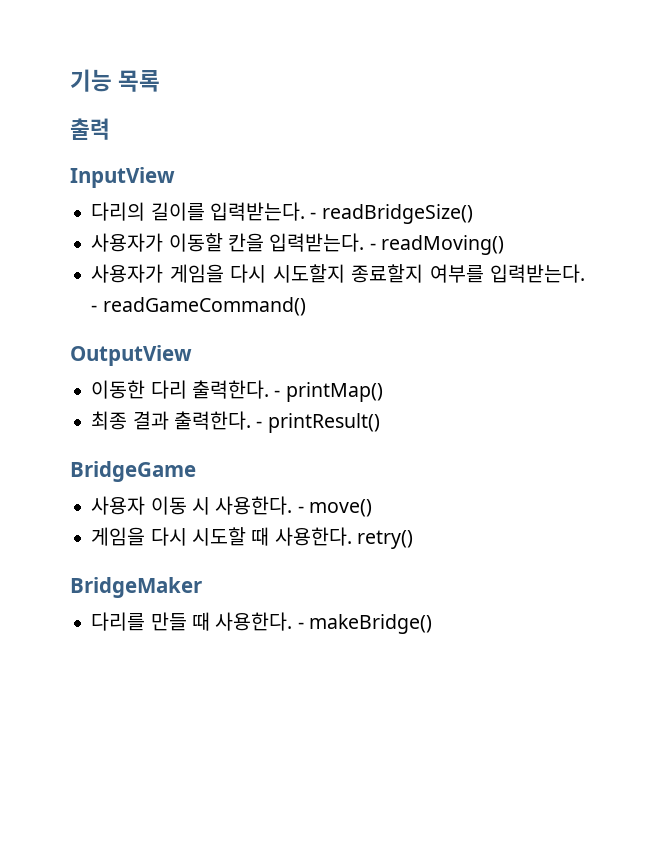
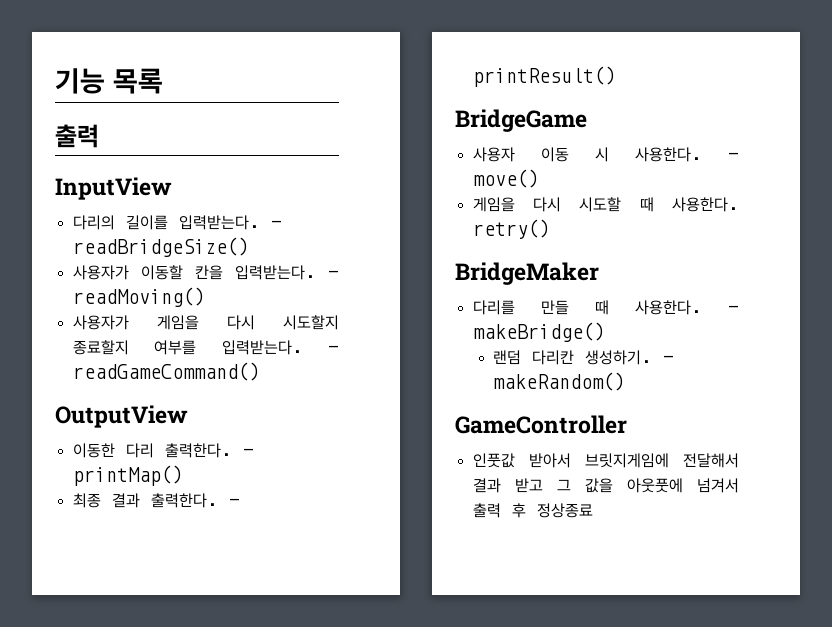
+ 랜덤 다리칸 생성하기. - makeRandom()
+ GameController
+ 인풋값 받아서 브릿지게임에 전달해서 결과 받고 그 값을 아웃풋에 넘겨서 출력 후 정상종료

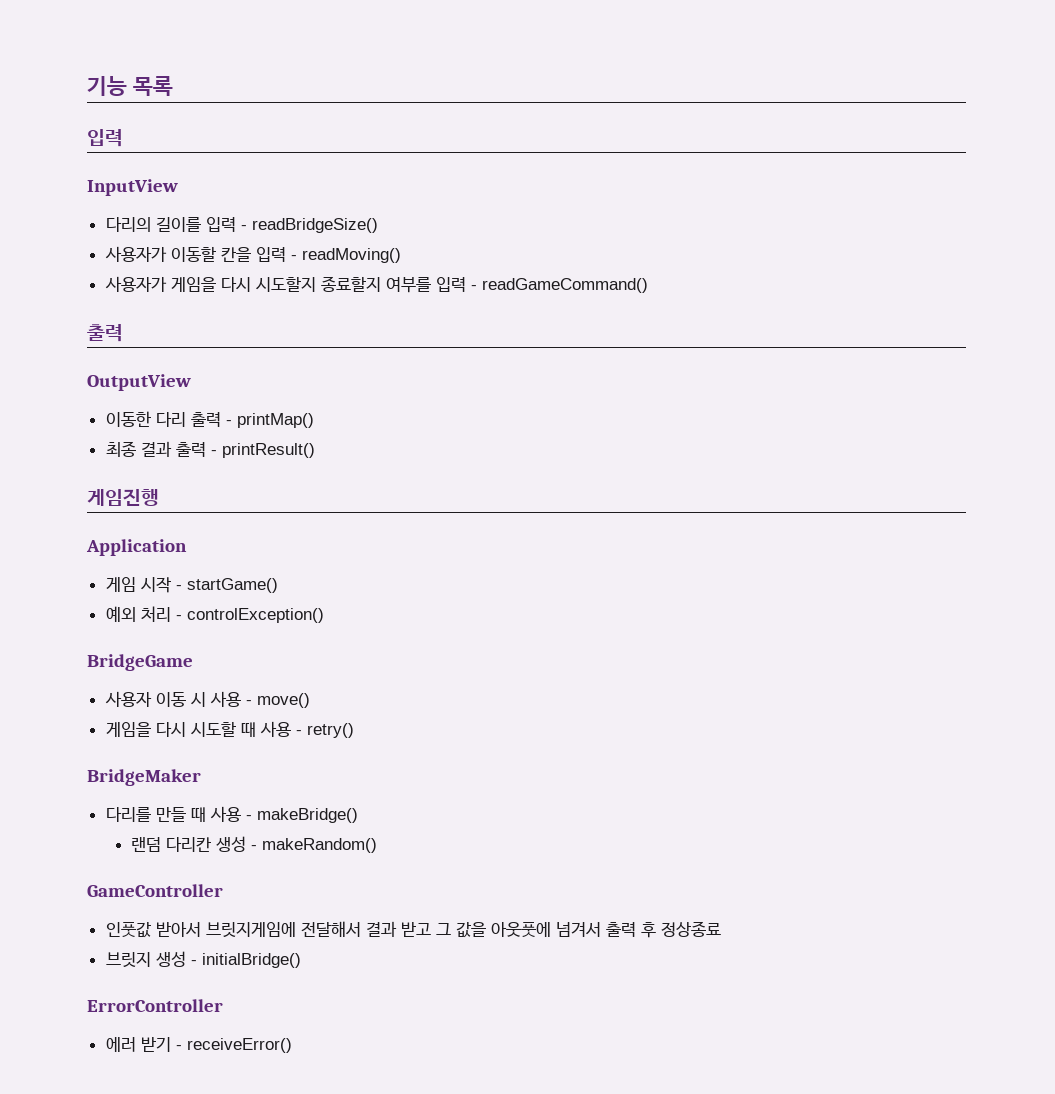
  기능 목록
- 출력
+ 입력
- 다리의 길이를 입력받는다. - readBridgeSize()
+ 다리의 길이를 입력 - readBridgeSize()
- 사용자가 이동할 칸을 입력받는다. - readMoving()
+ 사용자가 이동할 칸을 입력 - readMoving()
- 사용자가 게임을 다시 시도할지 종료할지 여부를 입력받는다. - readGameCommand()
+ 사용자가 게임을 다시 시도할지 종료할지 여부를 입력 - readGameCommand()
+ 출력
- 이동한 다리 출력한다. - printMap()
+ 이동한 다리 출력 - printMap()
- 최종 결과 출력한다. - printResult()
+ 최종 결과 출력 - printResult()
+ 게임진행
+ Application
+ 게임 시작 - startGame()
+ 예외 처리 - controlException()
- 사용자 이동 시 사용한다. - move()
+ 사용자 이동 시 사용 - move()
- 게임을 다시 시도할 때 사용한다. retry()
+ 게임을 다시 시도할 때 사용 - retry()
- 다리를 만들 때 사용한다. - makeBridge()
+ 다리를 만들 때 사용 - makeBridge()
- 랜덤 다리칸 생성하기. - makeRandom()
+ 랜덤 다리칸 생성 - makeRandom()
+ 브릿지 생성 - initialBridge()
+ ErrorController
+ 에러 받기 - receiveError()

